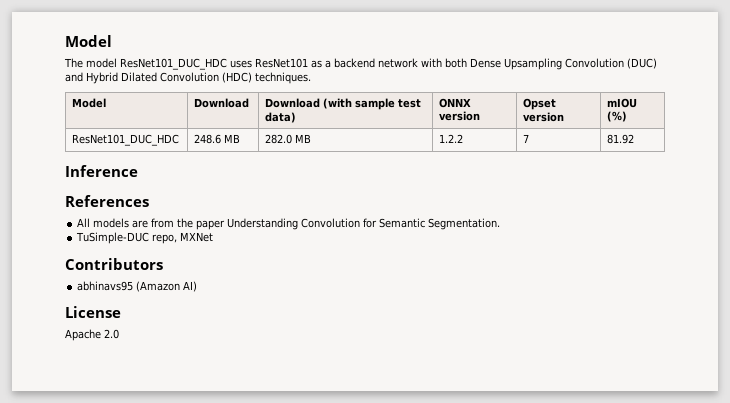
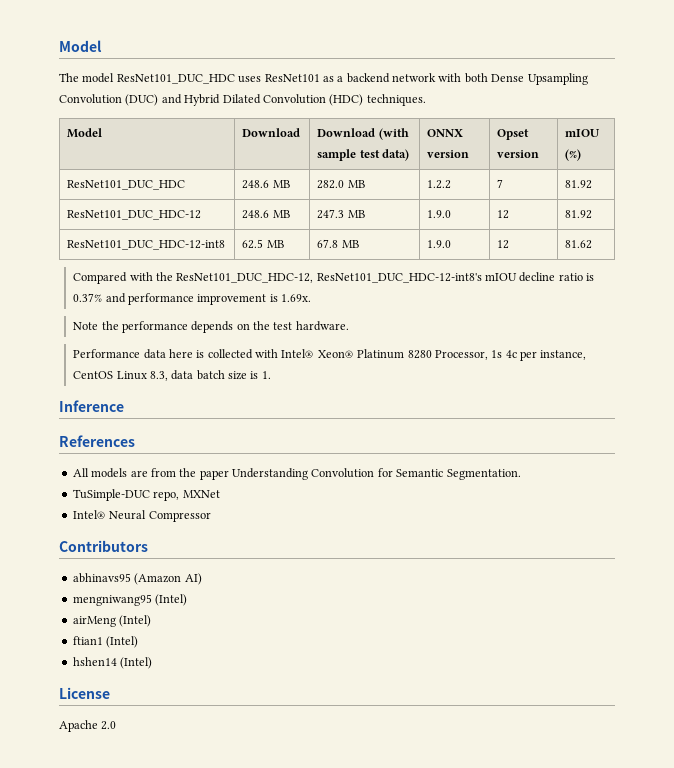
+ ResNet101_DUC_HDC-12 | 248.6 MB | 247.3 MB | 1.9.0 | 12 | 81.92
+ ResNet101_DUC_HDC-12-int8 | 62.5 MB | 67.8 MB | 1.9.0 | 12 | 81.62
+ Compared with the ResNet101_DUC_HDC-12, ResNet101_DUC_HDC-12-int8's mIOU decline ratio is 0.37% and performance improvement is 1.69x.
+ Note the performance depends on the test hardware.
+ Performance data here is collected with Intel® Xeon® Platinum 8280 Processor, 1s 4c per instance, CentOS Linux 8.3, data batch size is 1.
+ Intel® Neural Compressor
+ mengniwang95 (Intel)
+ airMeng (Intel)
+ ftian1 (Intel)
+ hshen14 (Intel)

